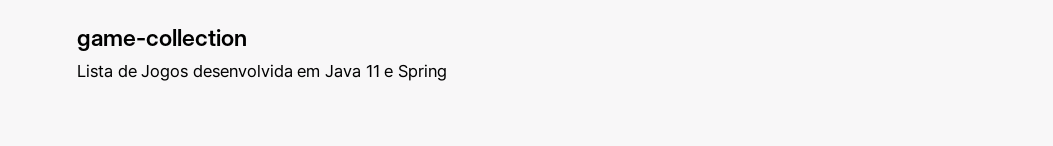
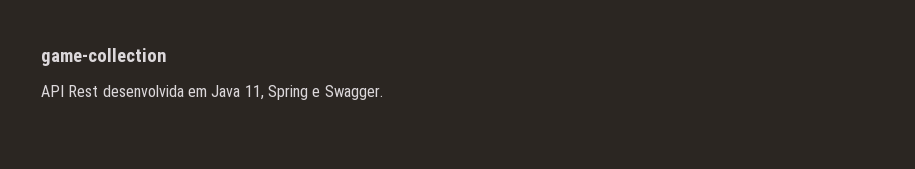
- Lista de Jogos desenvolvida em Java 11 e Spring
+ API Rest desenvolvida em Java 11, Spring e Swagger.

